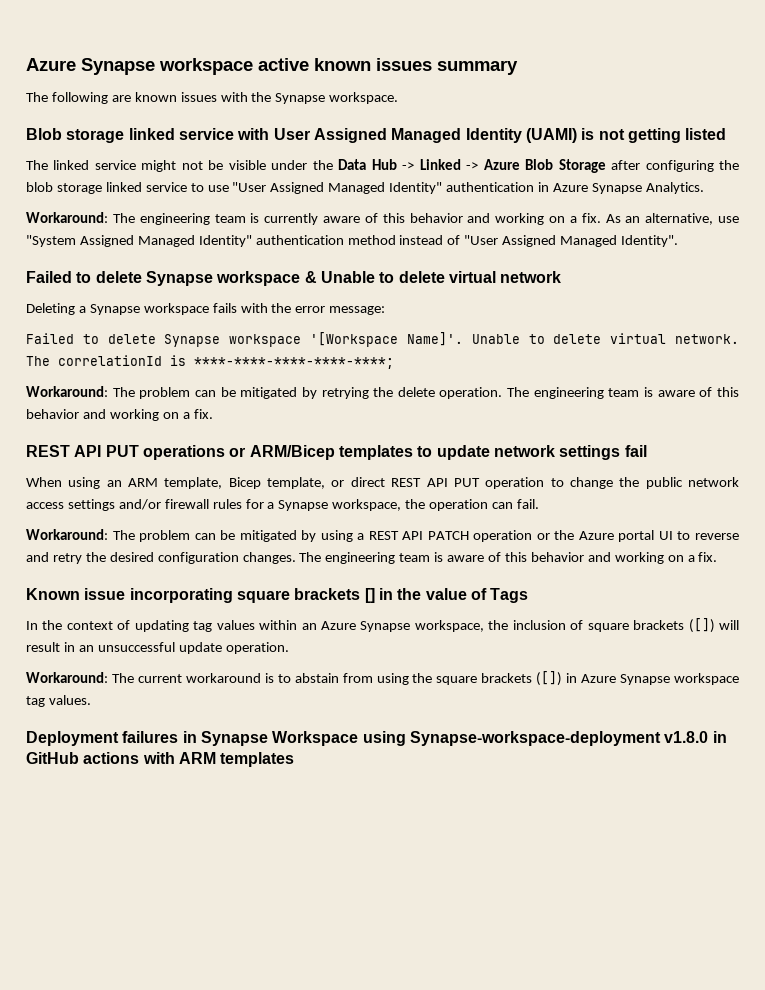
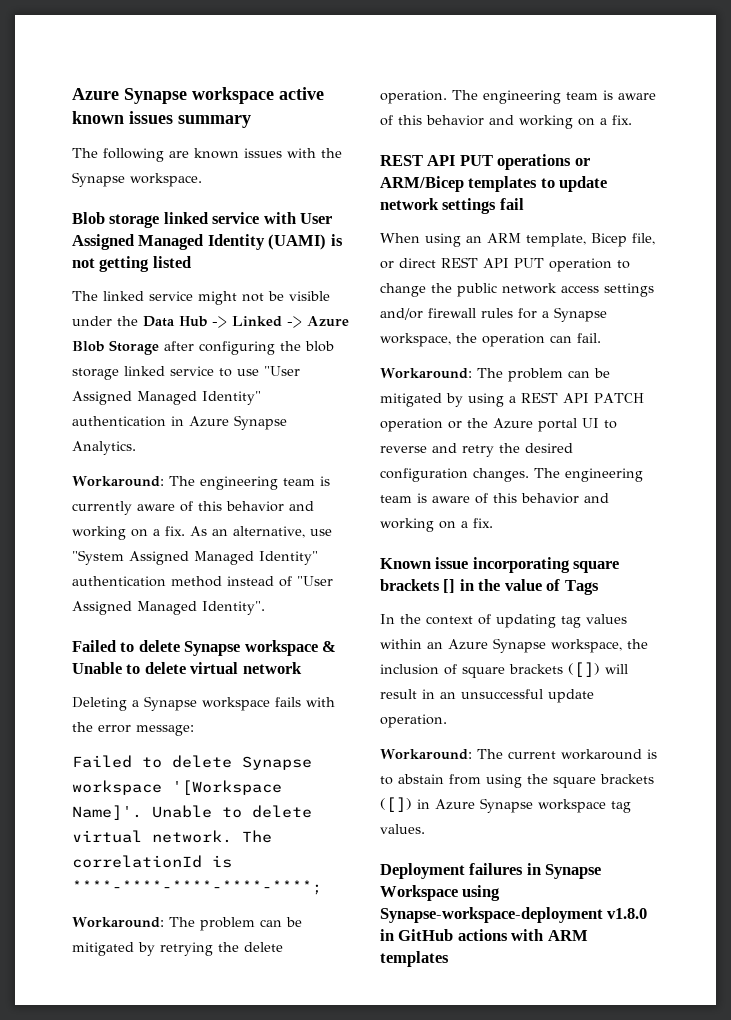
- When using an ARM template, Bicep template, or direct REST API PUT operation to change the public network access settings and/or firewall rules for a Synapse workspace, the operation can fail.
+ When using an ARM template, Bicep file, or direct REST API PUT operation to change the public network access settings and/or firewall rules for a Synapse workspace, the operation can fail.

